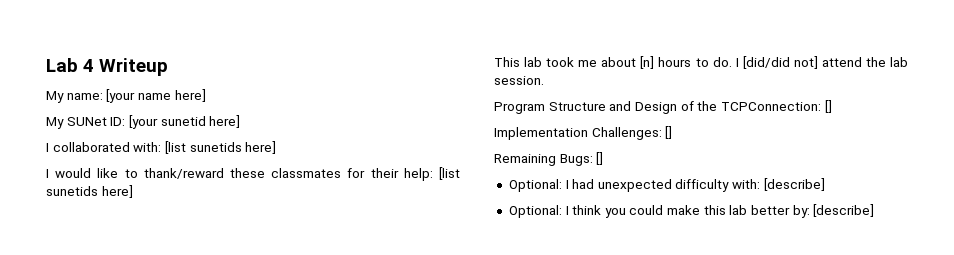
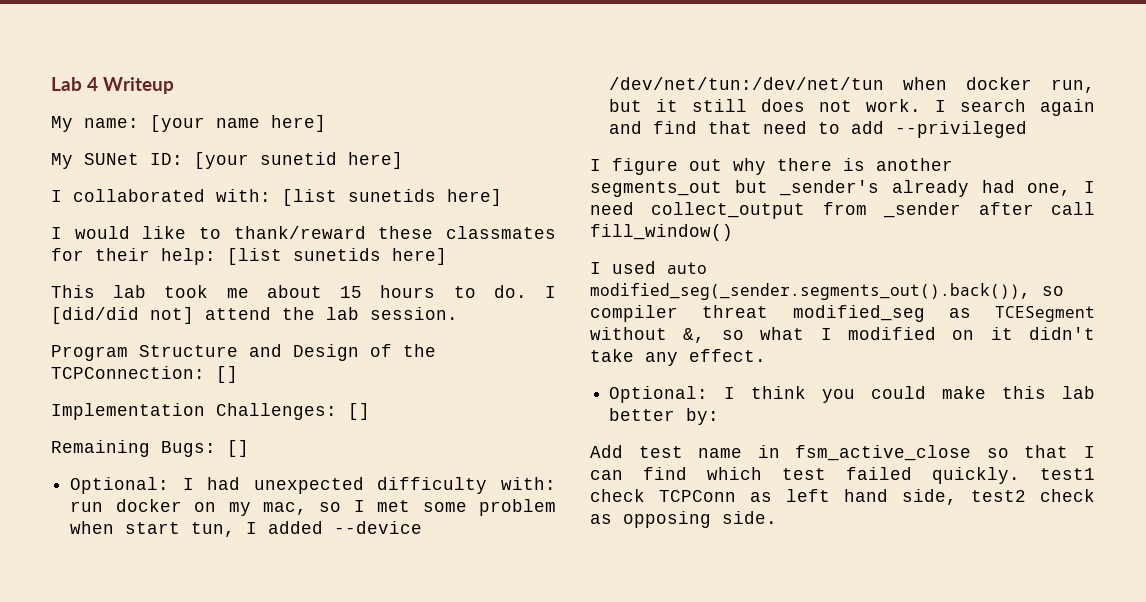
- This lab took me about [n] hours to do.
+ This lab took me about 15 hours to do.
- Optional: I had unexpected difficulty with: [describe]
+ Optional: I had unexpected difficulty with: run docker on my mac, so I met some problem when start tun, I added --device /dev/net/tun:/dev/net/tun when docker run, but it still does not work. I search again and find that need to add --privileged
+ I figure out why there is another segments_out but _sender's already had one, I need collect_output from _sender after call fill_window()
+ I used auto modified_seg(_sender.segments_out().back()), so compiler threat modified_seg as TCESegment without &, so what I modified on it didn't take any effect.
- Optional: I think you could make this lab better by: [describe]
+ Optional: I think you could make this lab better by:
+ Add test name in fsm_active_close so that I can find which test failed quickly. test1 check TCPConn as left hand side, test2 check as opposing side.

